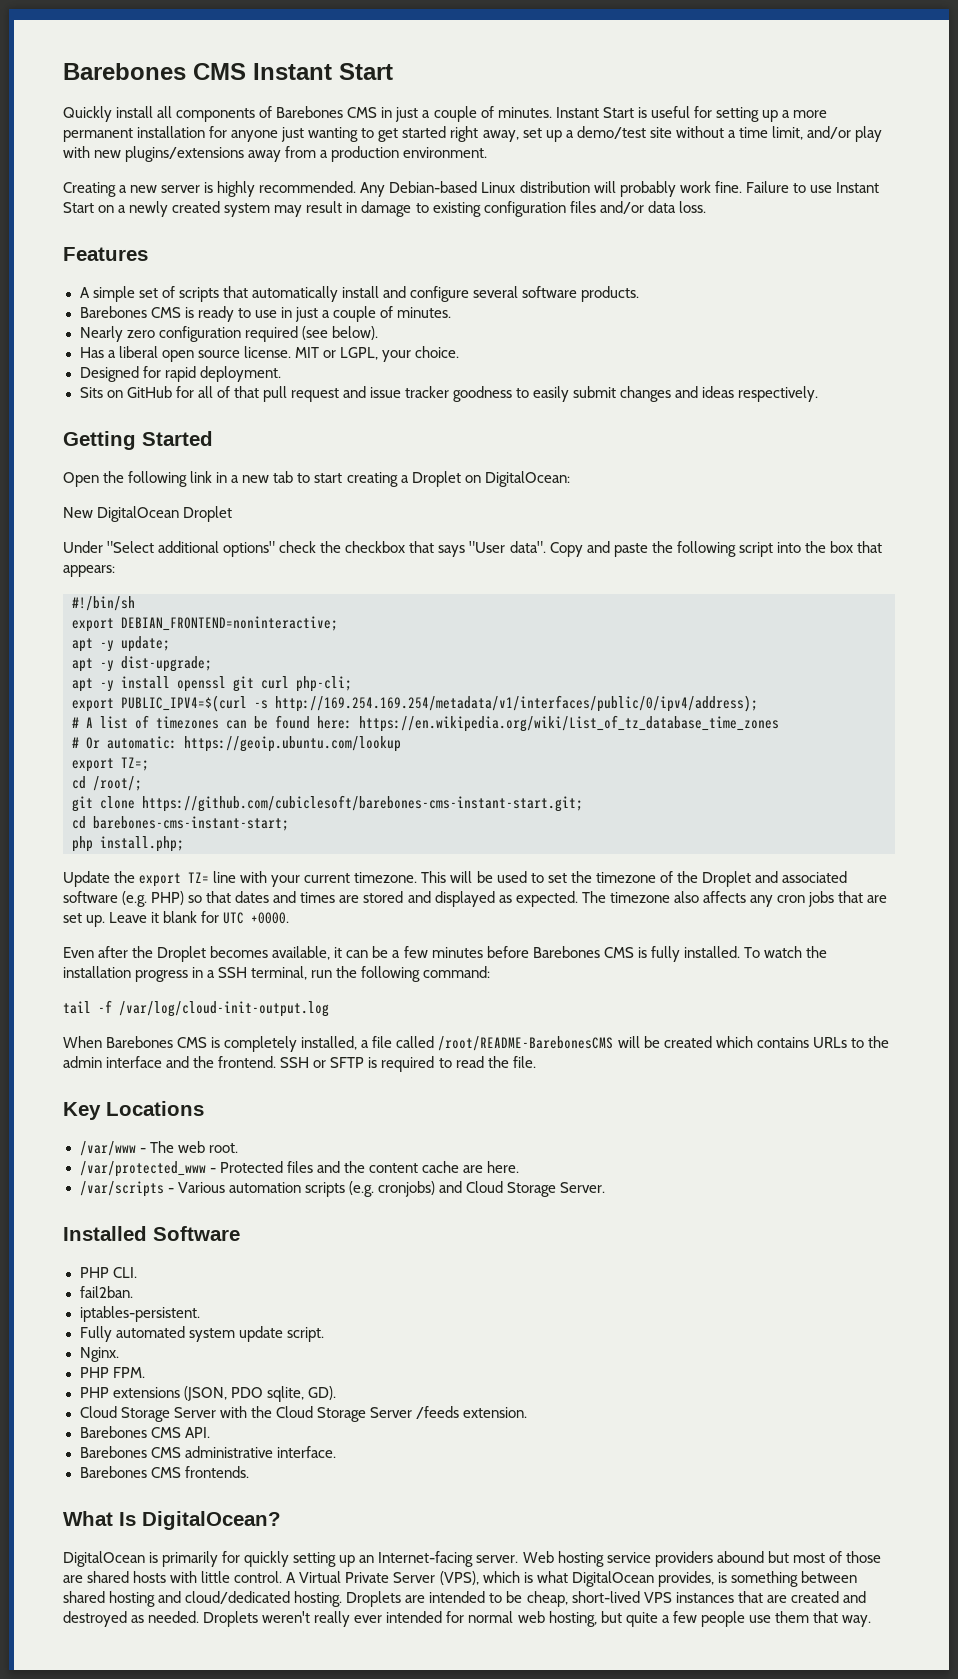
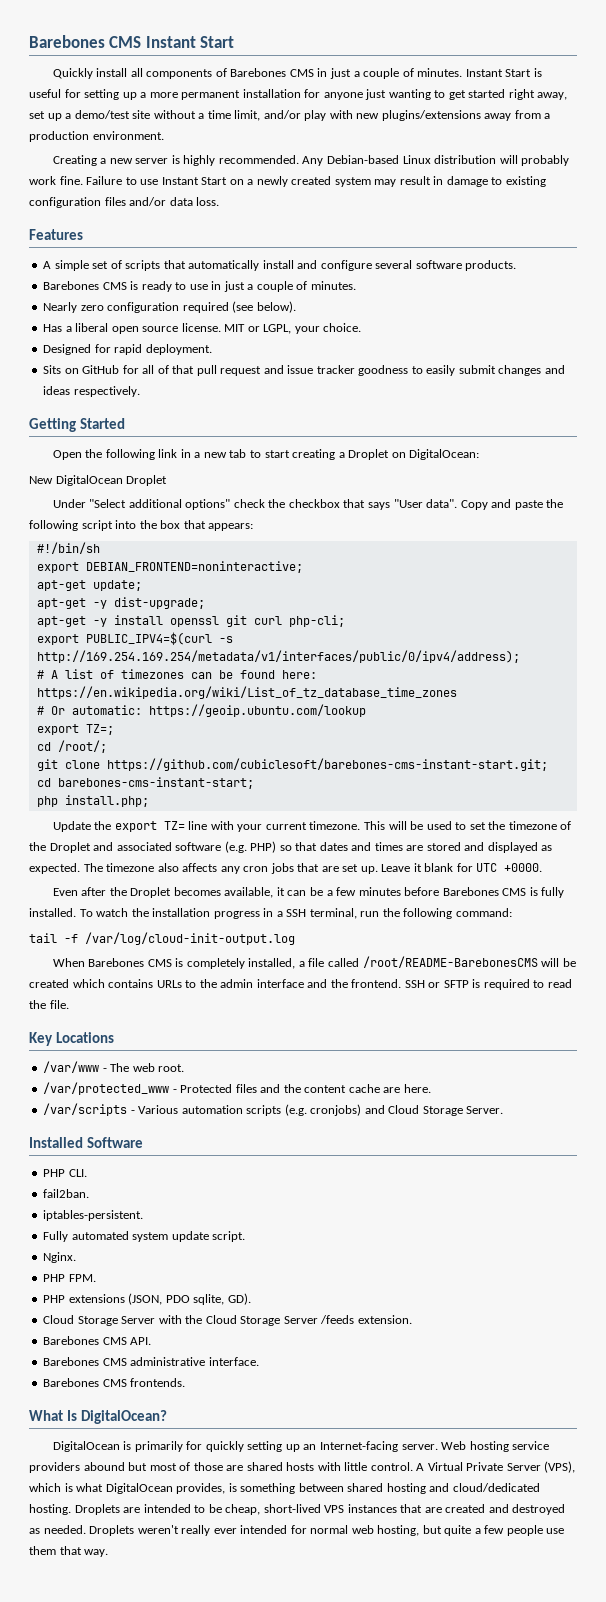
- apt -y update;
+ apt-get update;
- apt -y dist-upgrade;
+ apt-get -y dist-upgrade;
- apt -y install openssl git curl php-cli;
+ apt-get -y install openssl git curl php-cli;

